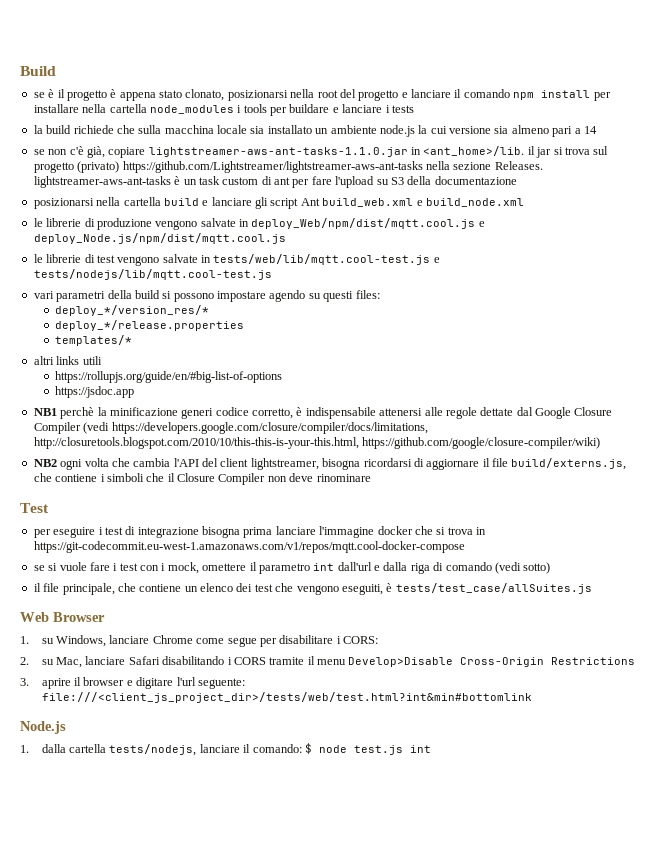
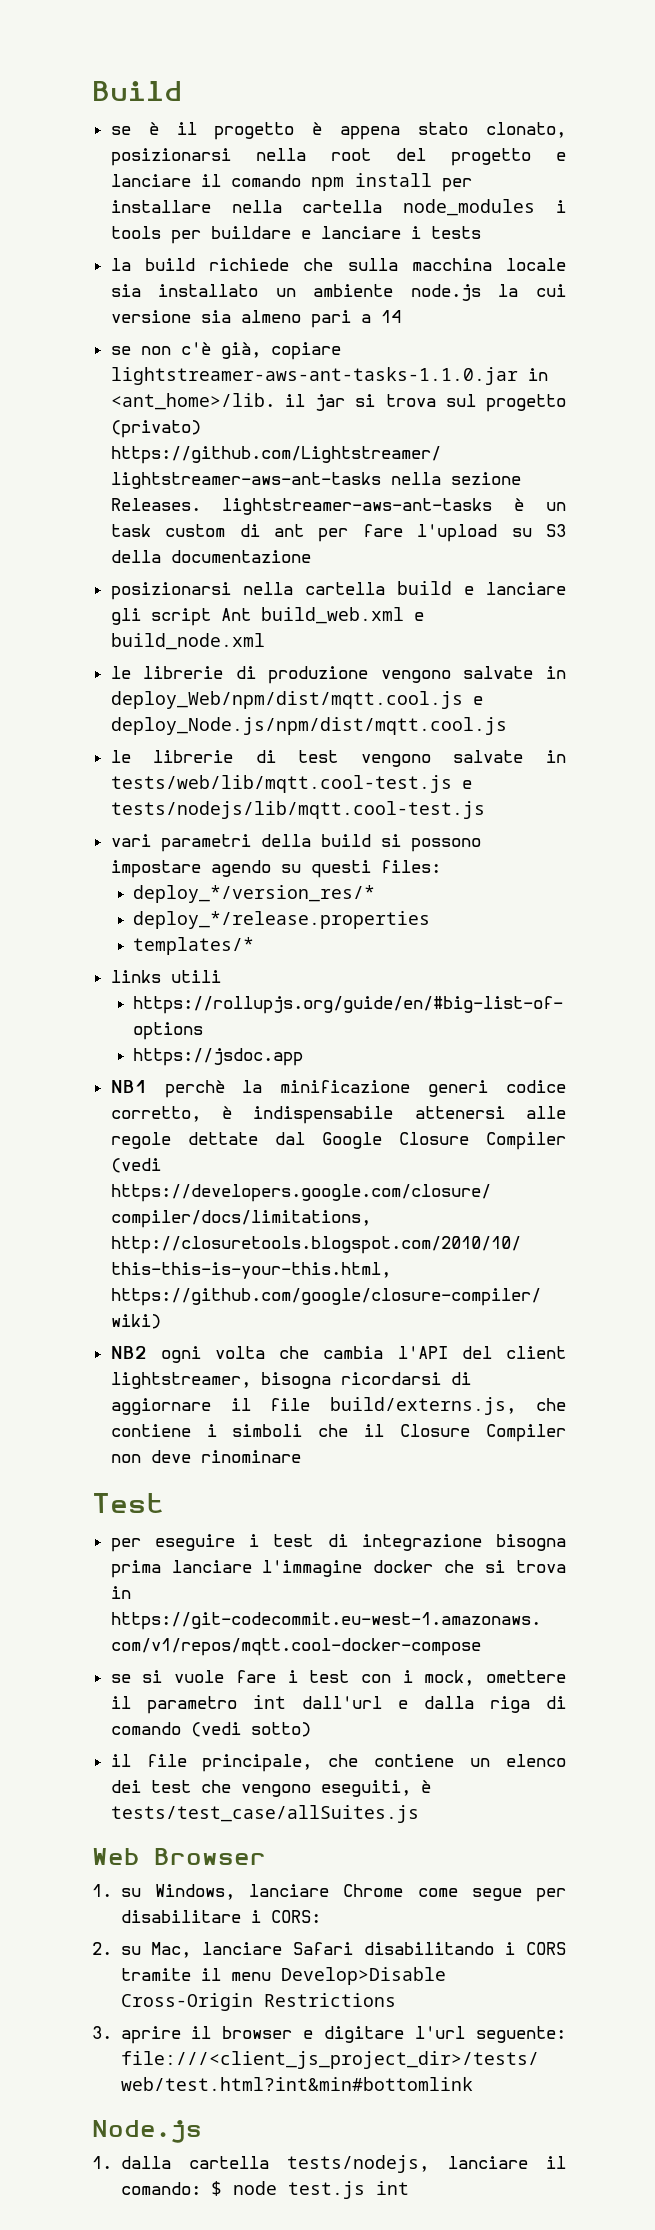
- altri links utili
+ links utili

